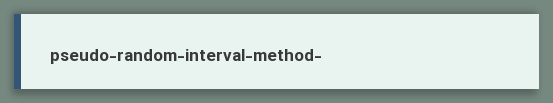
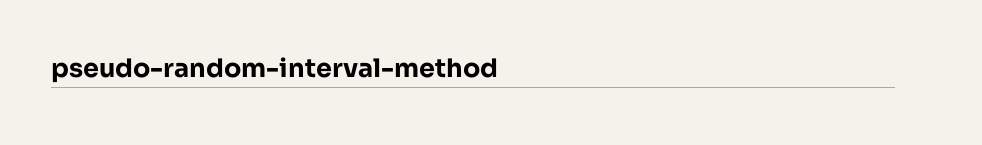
- pseudo-random-interval-method-
+ pseudo-random-interval-method

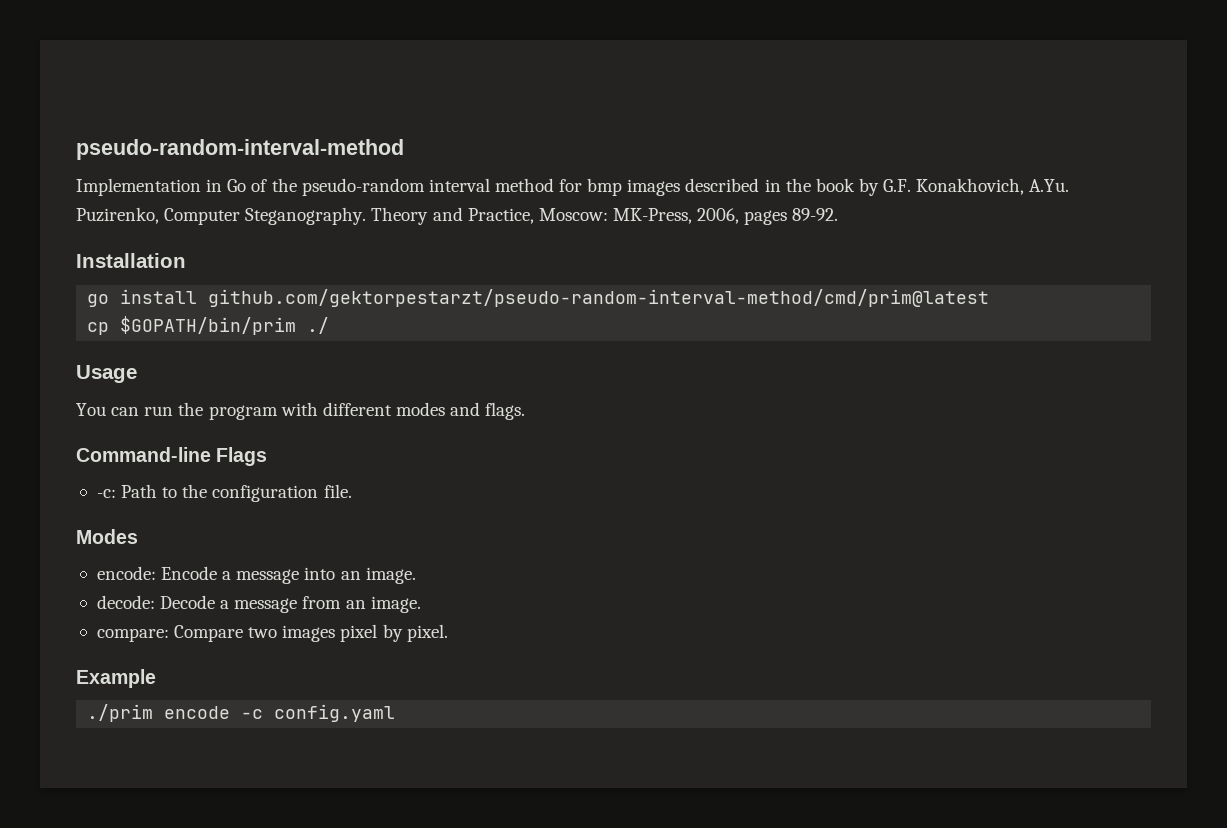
+ Implementation in Go of the pseudo-random interval method for bmp images described in the book by G.F. Konakhovich, A.Yu. Puzirenko, Computer Steganography. Theory and Practice, Moscow: MK-Press, 2006, pages 89-92.
+ Installation
+ go install github.com/gektorpestarzt/pseudo-random-interval-method/cmd/prim@latest
+ cp $GOPATH/bin/prim ./
+ Usage
+ You can run the program with different modes and flags.
+ Command-line Flags
+ -c: Path to the configuration file.
+ Modes
+ encode: Encode a message into an image.
+ decode: Decode a message from an image.
+ compare: Compare two images pixel by pixel.
+ Example
+ ./prim encode -c config.yaml

